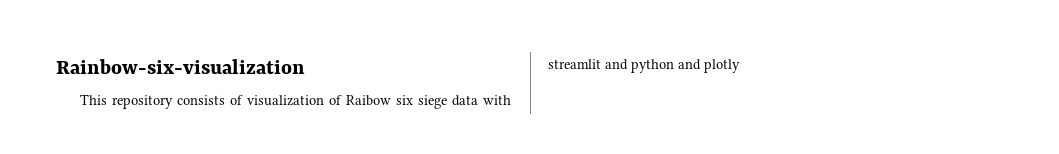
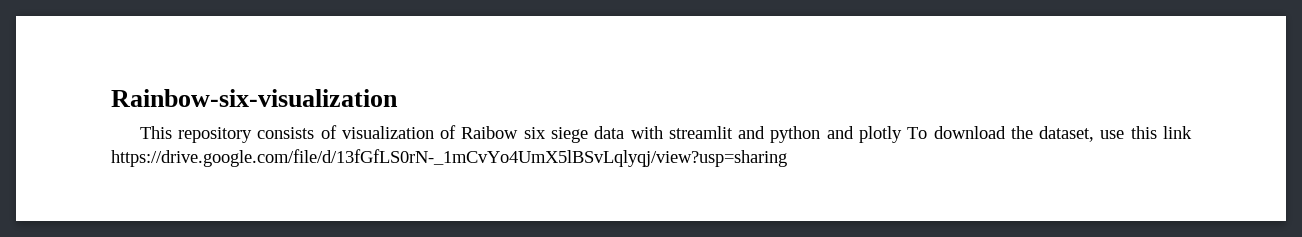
- This repository consists of visualization of Raibow six siege data with streamlit and python and plotly
+ This repository consists of visualization of Raibow six siege data with streamlit and python and plotly To download the dataset, use this link https://drive.google.com/file/d/13fGfLS0rN-_1mCvYo4UmX5lBSvLqlyqj/view?usp=sharing

